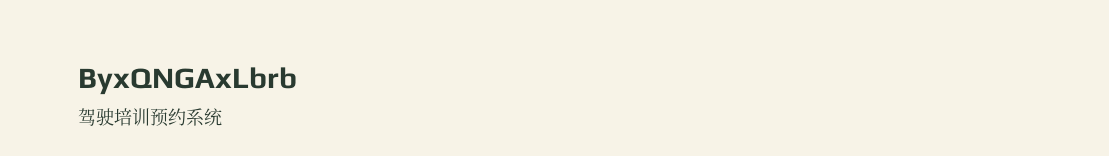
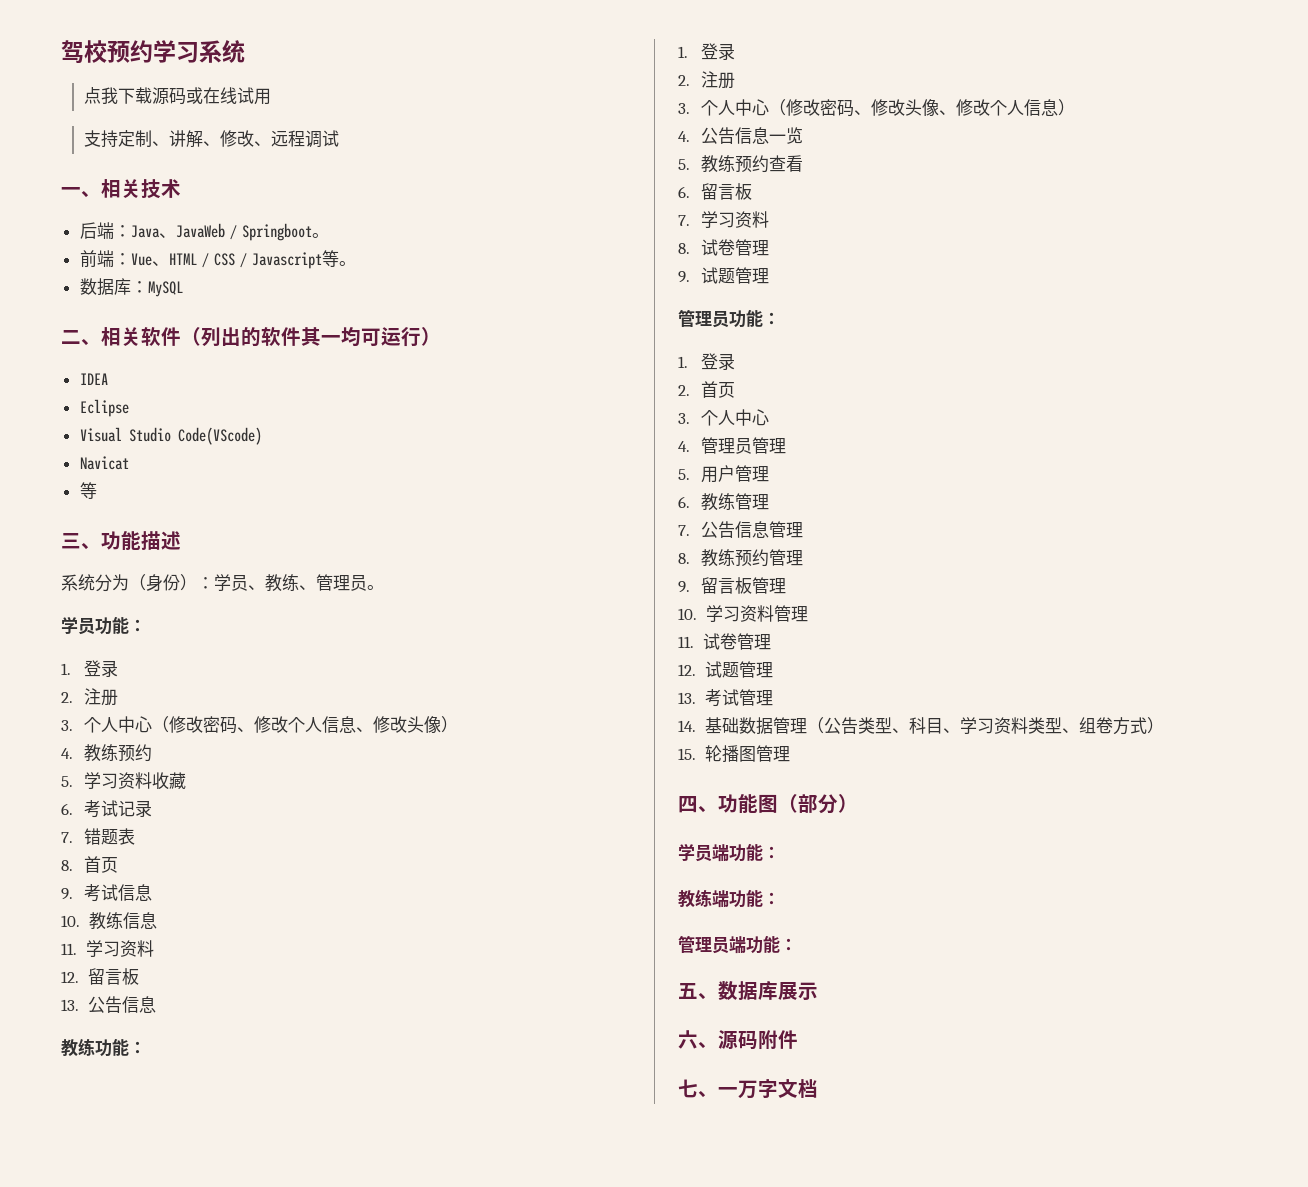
- ByxQNGAxLbrb
- 驾驶培训预约系统
+ 驾校预约学习系统
+ 点我下载源码或在线试用
+ 支持定制、讲解、修改、远程调试
+ 一、相关技术
+ 后端：Java、JavaWeb / Springboot。
+ 前端：Vue、HTML / CSS / Javascript等。
+ 数据库：MySQL
+ 二、相关软件（列出的软件其一均可运行）
+ IDEA
+ Eclipse
+ Visual Studio Code(VScode)
+ Navicat
+ 等
+ 三、功能描述
+ 系统分为（身份）：学员、教练、管理员。
+ 学员功能：
+ 1.登录
+ 2.注册
+ 3.个人中心（修改密码、修改个人信息、修改头像）
+ 4.教练预约
+ 5.学习资料收藏
+ 6.考试记录
+ 7.错题表
+ 8.首页
+ 9.考试信息
+ 10.教练信息
+ 11.学习资料
+ 12.留言板
+ 13.公告信息
+ 教练功能：
+ 1.登录
+ 2.注册
+ 3.个人中心（修改密码、修改头像、修改个人信息）
+ 4.公告信息一览
+ 5.教练预约查看
+ 6.留言板
+ 7.学习资料
+ 8.试卷管理
+ 9.试题管理
+ 管理员功能：
+ 1.登录
+ 2.首页
+ 3.个人中心
+ 4.管理员管理
+ 5.用户管理
+ 6.教练管理
+ 7.公告信息管理
+ 8.教练预约管理
+ 9.留言板管理
+ 10.学习资料管理
+ 11.试卷管理
+ 12.试题管理
+ 13.考试管理
+ 14.基础数据管理（公告类型、科目、学习资料类型、组卷方式）
+ 15.轮播图管理
+ 四、功能图（部分）
+ 学员端功能：
+ 教练端功能：
+ 管理员端功能：
+ 五、数据库展示
+ 六、源码附件
+ 七、一万字文档

